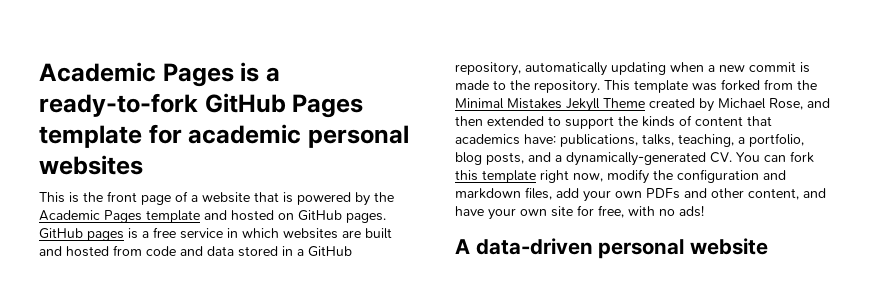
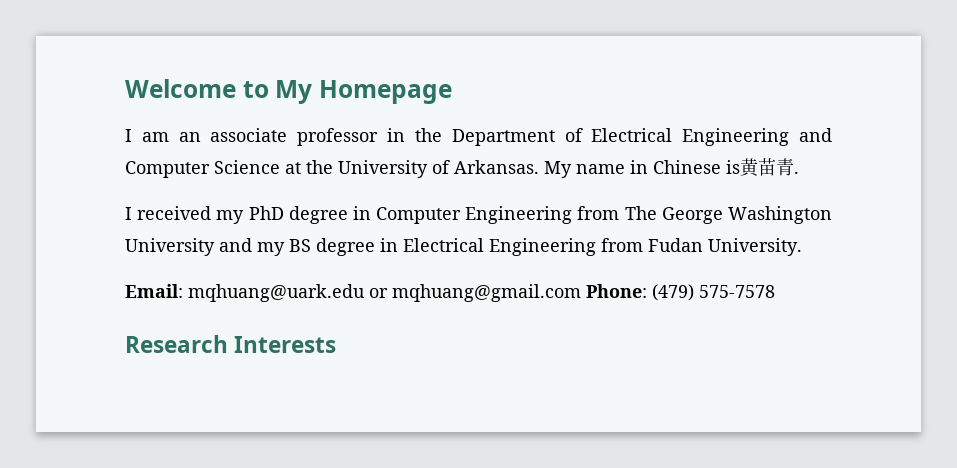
- Academic Pages is a ready-to-fork GitHub Pages template for academic personal websites
- This is the front page of a website that is powered by the Academic Pages template and hosted on GitHub pages. GitHub pages is a free service in which websites are built and hosted from code and data stored in a GitHub repository, automatically updating when a new commit is made to the repository. This template was forked from the Minimal Mistakes Jekyll Theme created by Michael Rose, and then extended to support the kinds of content that academics have: publications, talks, teaching, a portfolio, blog posts, and a dynamically-generated CV. You can fork this template right now, modify the configuration and markdown files, add your own PDFs and other content, and have your own site for free, with no ads!
- A data-driven personal website
+ Welcome to My Homepage
+ I am an associate professor in the Department of Electrical Engineering and Computer Science at the University of Arkansas. My name in Chinese is黄苗青.
+ I received my PhD degree in Computer Engineering from The George Washington University and my BS degree in Electrical Engineering from Fudan University.
+ Email: mqhuang@uark.edu or mqhuang@gmail.com Phone: (479) 575-7578
+ Research Interests

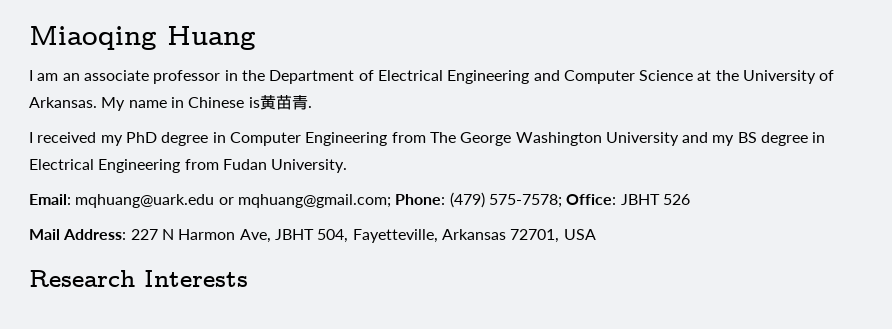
- Welcome to My Homepage
+ Miaoqing Huang
- Email: mqhuang@uark.edu or mqhuang@gmail.com Phone: (479) 575-7578
+ Email: mqhuang@uark.edu or mqhuang@gmail.com; Phone: (479) 575-7578; Office: JBHT 526
+ Mail Address: 227 N Harmon Ave, JBHT 504, Fayetteville, Arkansas 72701, USA

